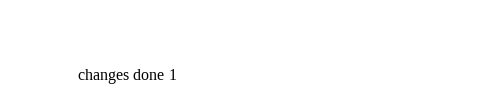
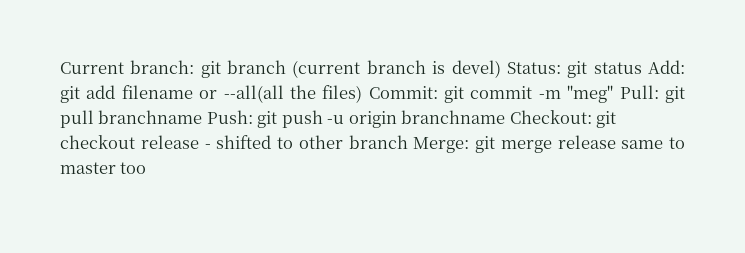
- changes done 1
+ Current branch: git branch (current branch is devel) Status: git status Add: git add filename or --all(all the files) Commit: git commit -m "meg" Pull: git pull branchname Push: git push -u origin branchname Checkout: git checkout release - shifted to other branch Merge: git merge release same to master too

